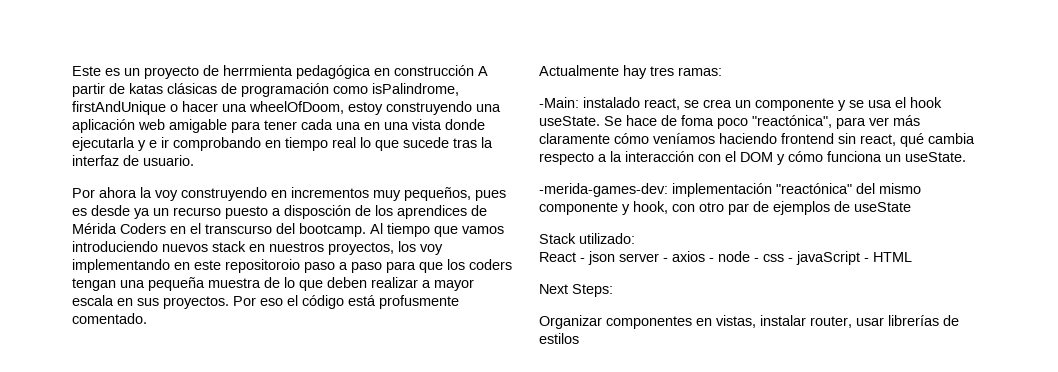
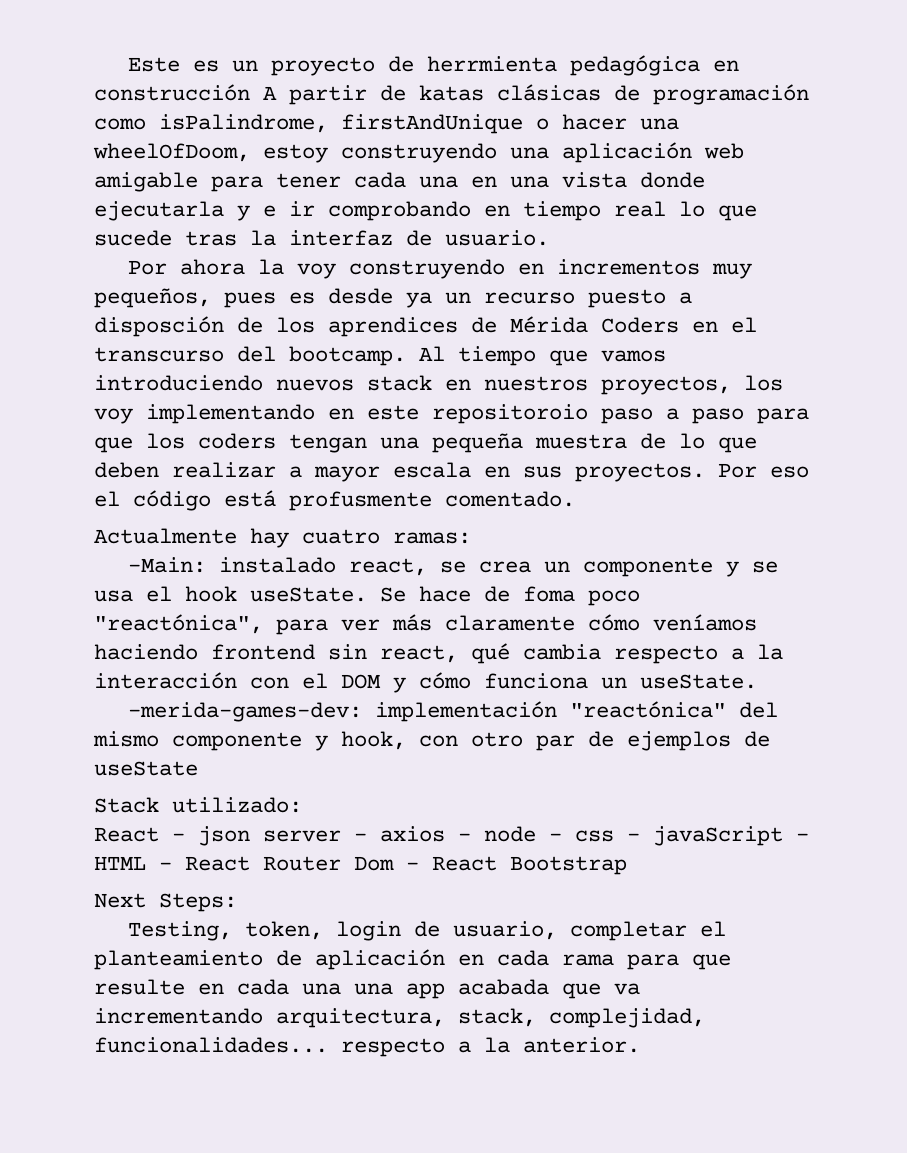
- Actualmente hay tres ramas:
+ Actualmente hay cuatro ramas:
- React - json server - axios - node - css - javaScript - HTML
+ React - json server - axios - node - css - javaScript - HTML - React Router Dom - React Bootstrap
  Next Steps:
- Organizar componentes en vistas, instalar router, usar librerías de estilos
+ Testing, token, login de usuario, completar el planteamiento de aplicación en cada rama para que resulte en cada una una app acabada que va incrementando arquitectura, stack, complejidad, funcionalidades... respecto a la anterior.

